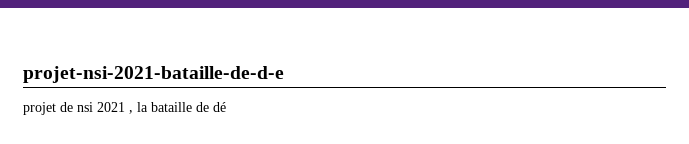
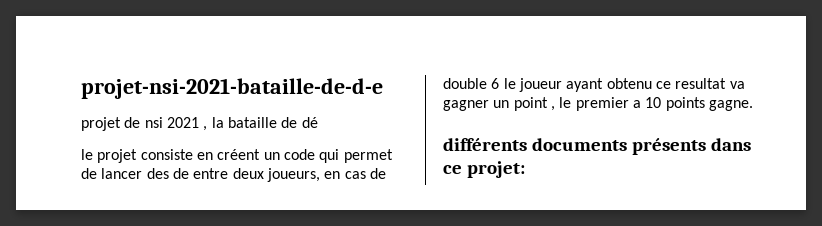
+ le projet consiste en créent un code qui permet de lancer des de entre deux joueurs, en cas de double 6 le joueur ayant obtenu ce resultat va gagner un point , le premier a 10 points gagne.
+ différents documents présents dans ce projet:

